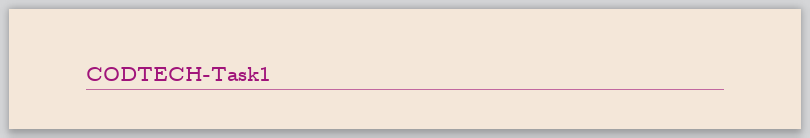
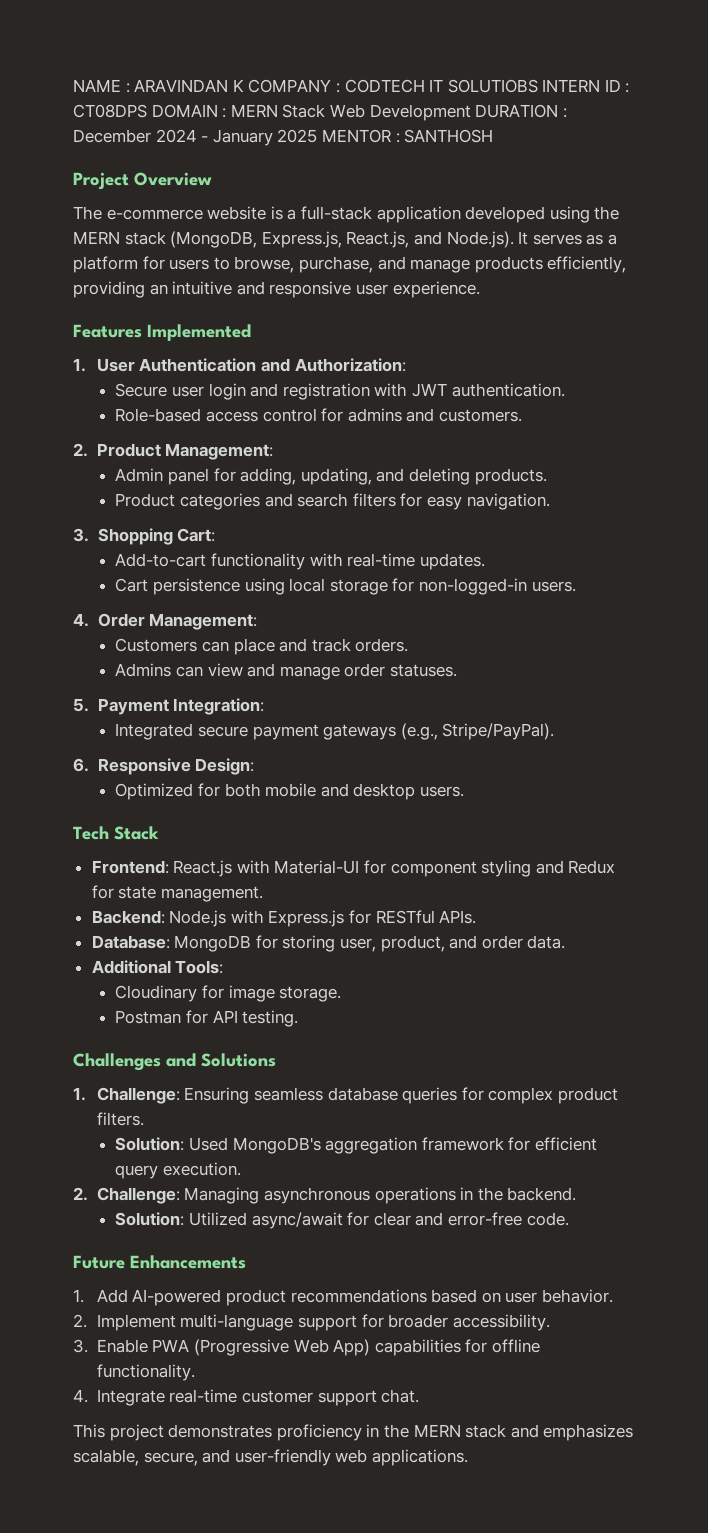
- CODTECH-Task1
+ NAME : ARAVINDAN K COMPANY : CODTECH IT SOLUTIOBS INTERN ID : CT08DPS DOMAIN : MERN Stack Web Development DURATION : December 2024 - January 2025 MENTOR : SANTHOSH
+ Project Overview
+ The e-commerce website is a full-stack application developed using the MERN stack (MongoDB, Express.js, React.js, and Node.js). It serves as a platform for users to browse, purchase, and manage products efficiently, providing an intuitive and responsive user experience.
+ Features Implemented
+ 1. User Authentication and Authorization:
+ Secure user login and registration with JWT authentication.
+ Role-based access control for admins and customers.
+ 2. Product Management:
+ Admin panel for adding, updating, and deleting products.
+ Product categories and search filters for easy navigation.
+ 3. Shopping Cart:
+ Add-to-cart functionality with real-time updates.
+ Cart persistence using local storage for non-logged-in users.
+ 4. Order Management:
+ Customers can place and track orders.
+ Admins can view and manage order statuses.
+ 5. Payment Integration:
+ Integrated secure payment gateways (e.g., Stripe/PayPal).
+ 6. Responsive Design:
+ Optimized for both mobile and desktop users.
+ Tech Stack
+ Frontend: React.js with Material-UI for component styling and Redux for state management.
+ Backend: Node.js with Express.js for RESTful APIs.
+ Database: MongoDB for storing user, product, and order data.
+ Additional Tools:
+ Cloudinary for image storage.
+ Postman for API testing.
+ Challenges and Solutions
+ 1. Challenge: Ensuring seamless database queries for complex product filters.
+ Solution: Used MongoDB's aggregation framework for efficient query execution.
+ 2. Challenge: Managing asynchronous operations in the backend.
+ Solution: Utilized async/await for clear and error-free code.
+ Future Enhancements
+ 1. Add AI-powered product recommendations based on user behavior.
+ 2. Implement multi-language support for broader accessibility.
+ 3. Enable PWA (Progressive Web App) capabilities for offline functionality.
+ 4. Integrate real-time customer support chat.
+ This project demonstrates proficiency in the MERN stack and emphasizes scalable, secure, and user-friendly web applications.

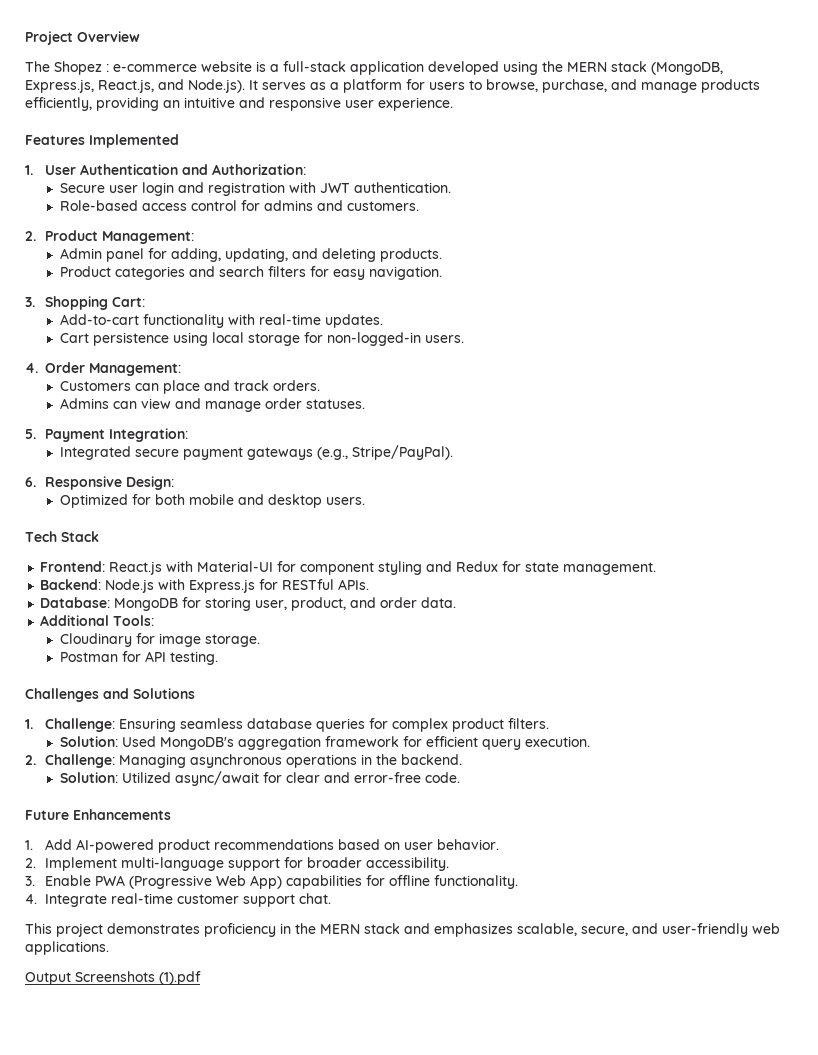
- NAME : ARAVINDAN K COMPANY : CODTECH IT SOLUTIOBS INTERN ID : CT08DPS DOMAIN : MERN Stack Web Development DURATION : December 2024 - January 2025 MENTOR : SANTHOSH
- The e-commerce website is a full-stack application developed using the MERN stack (MongoDB, Express.js, React.js, and Node.js). It serves as a platform for users to browse, purchase, and manage products efficiently, providing an intuitive and responsive user experience.
+ The Shopez : e-commerce website is a full-stack application developed using the MERN stack (MongoDB, Express.js, React.js, and Node.js). It serves as a platform for users to browse, purchase, and manage products efficiently, providing an intuitive and responsive user experience.
+ Output Screenshots (1).pdf

